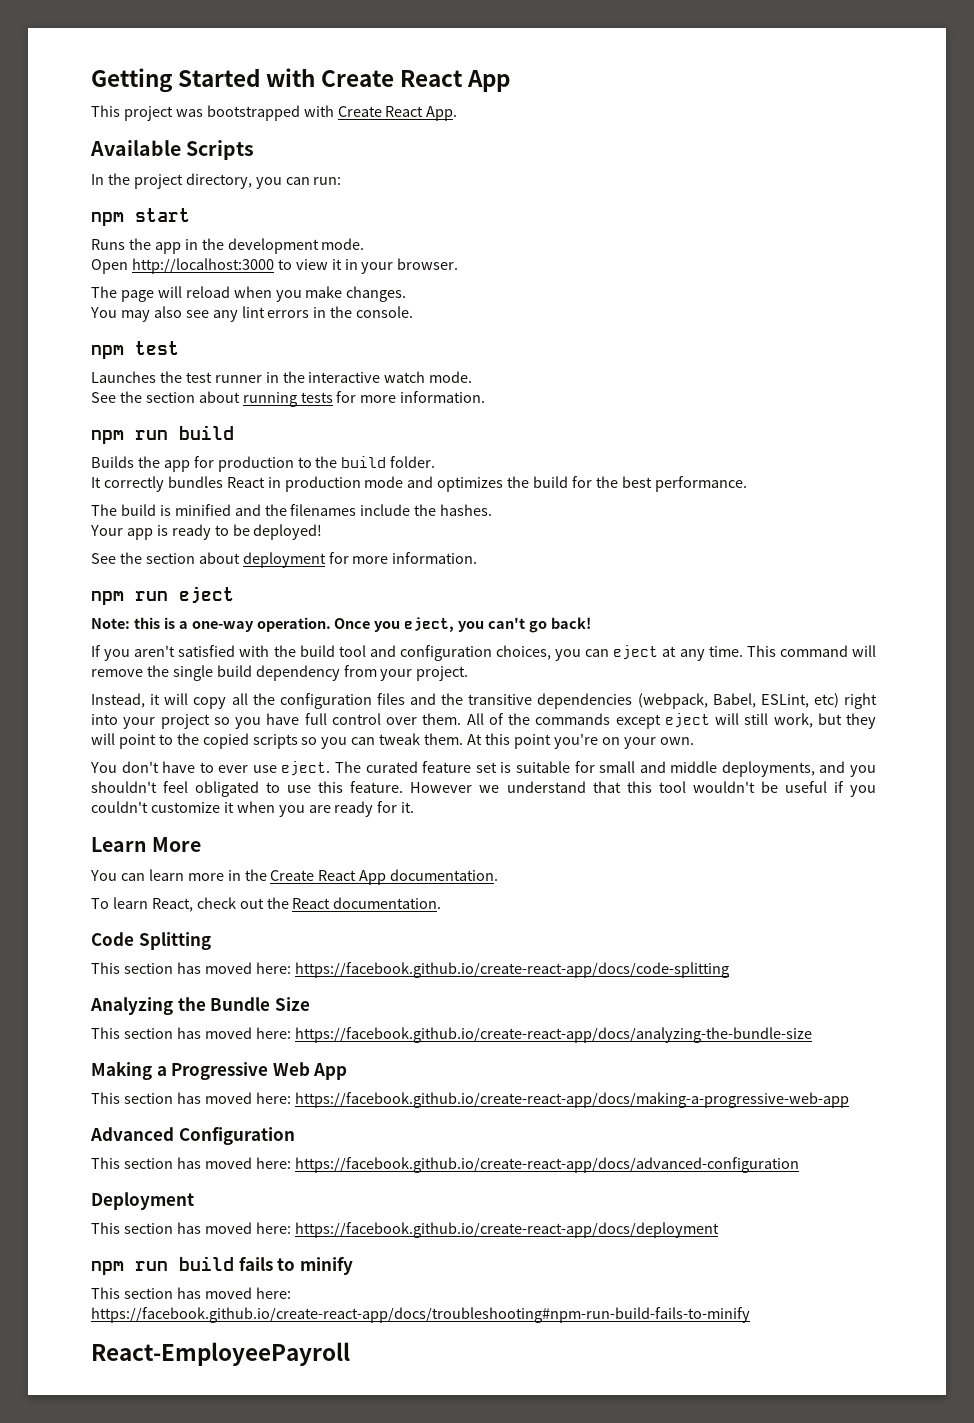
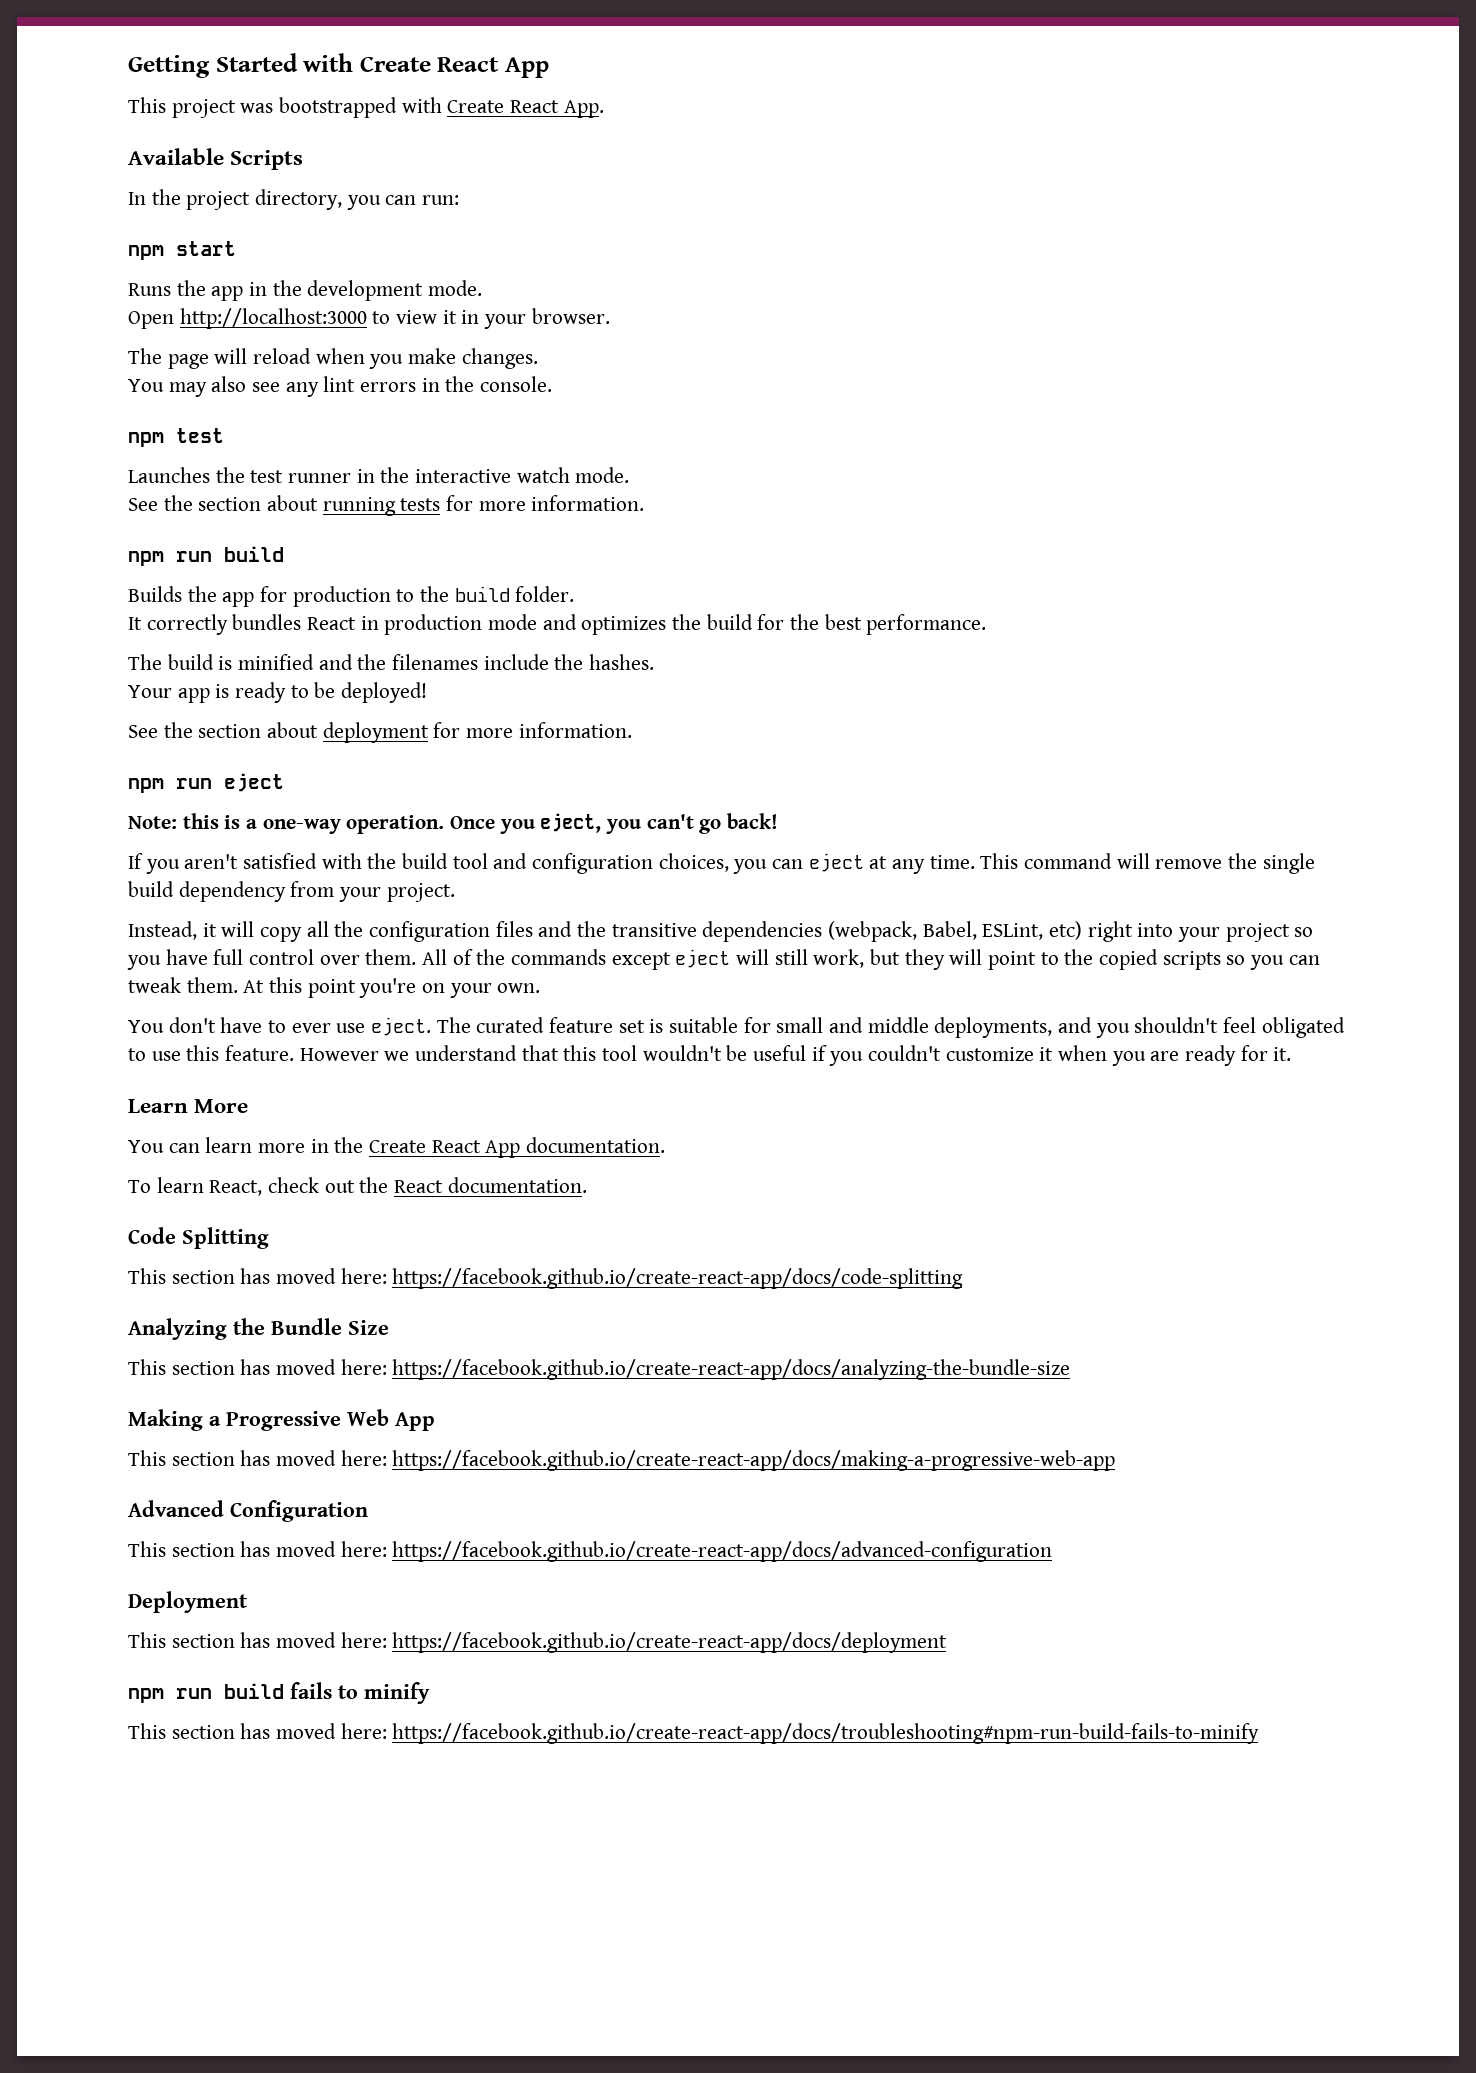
- React-EmployeePayroll

